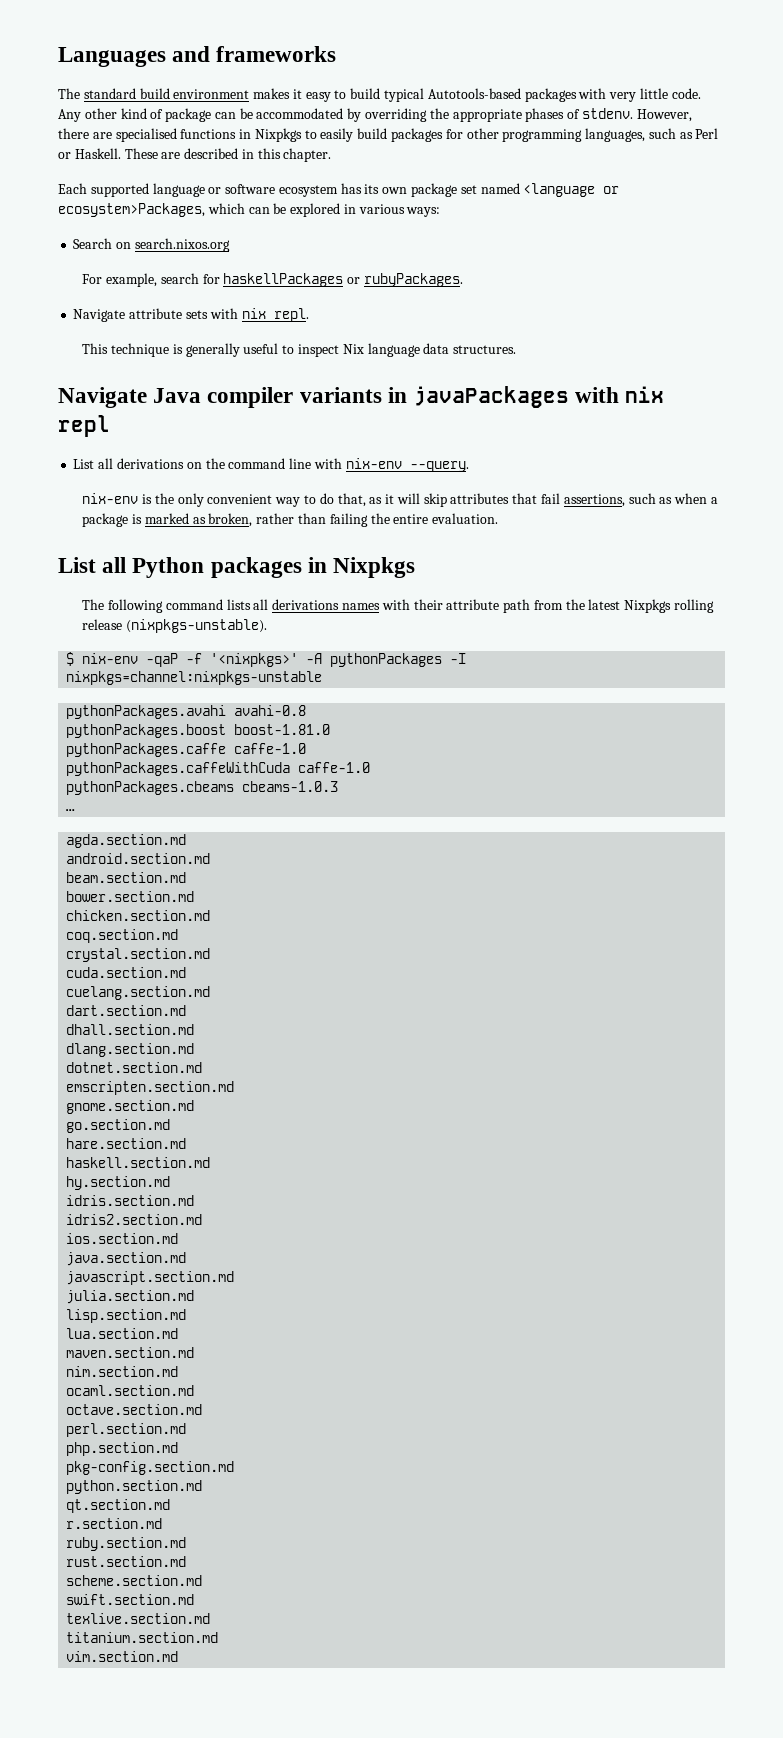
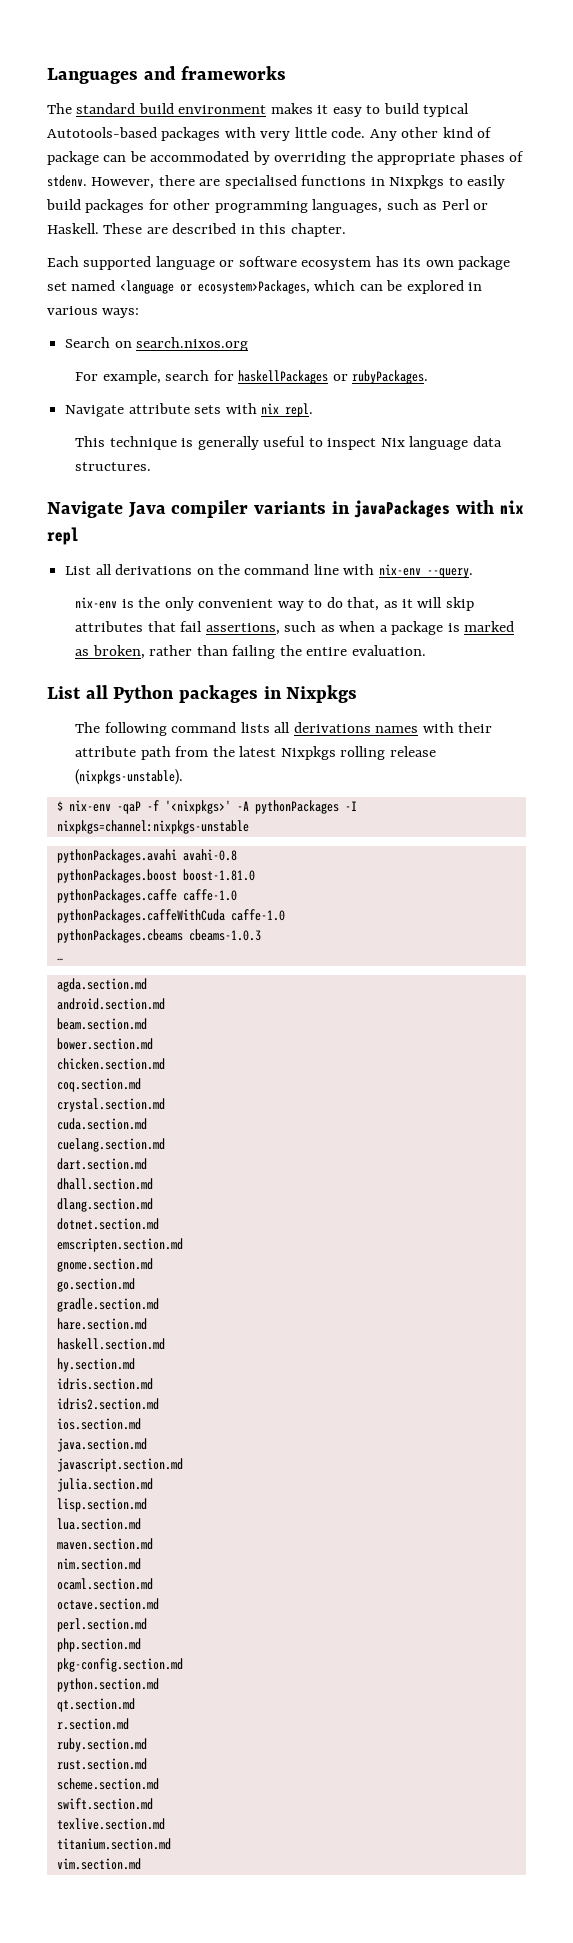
+ gradle.section.md

